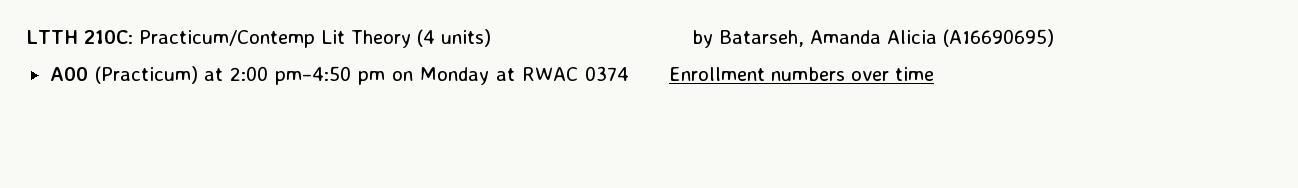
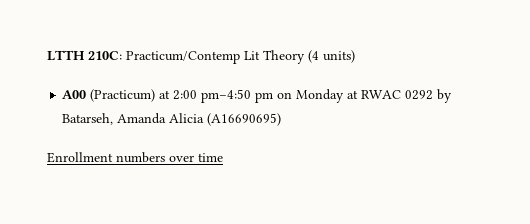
- A00 (Practicum) at 2:00 pm–4:50 pm on Monday at RWAC 0374 by Batarseh, Amanda Alicia (A16690695)
+ A00 (Practicum) at 2:00 pm–4:50 pm on Monday at RWAC 0292 by Batarseh, Amanda Alicia (A16690695)

